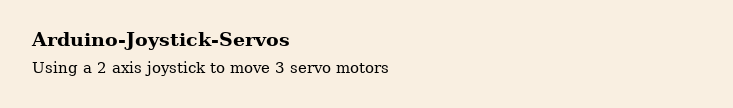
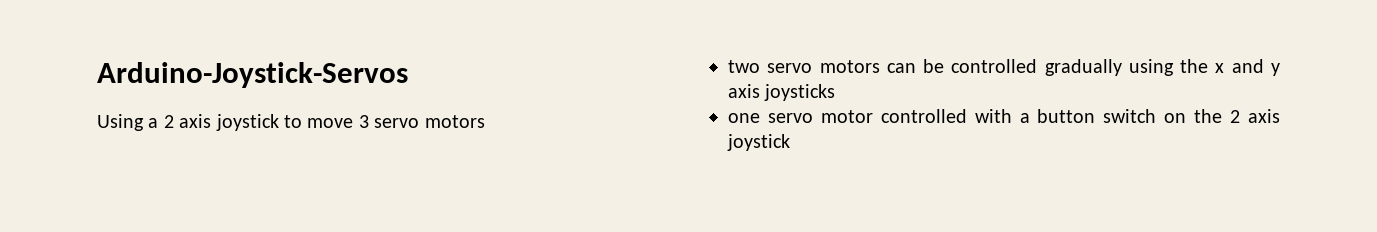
+ two servo motors can be controlled gradually using the x and y axis joysticks
+ one servo motor controlled with a button switch on the 2 axis joystick

